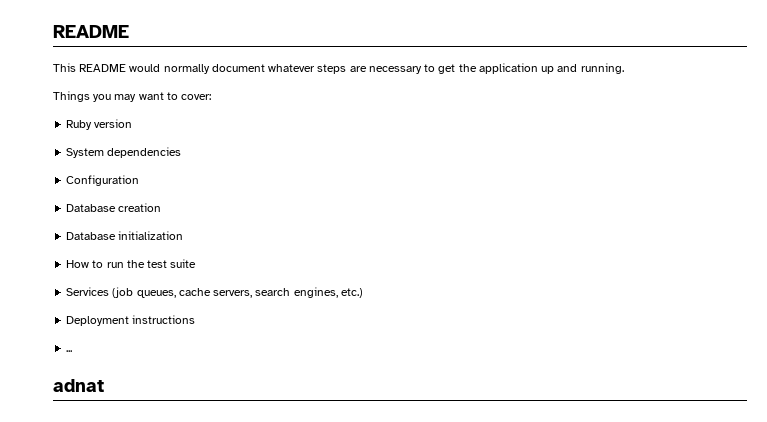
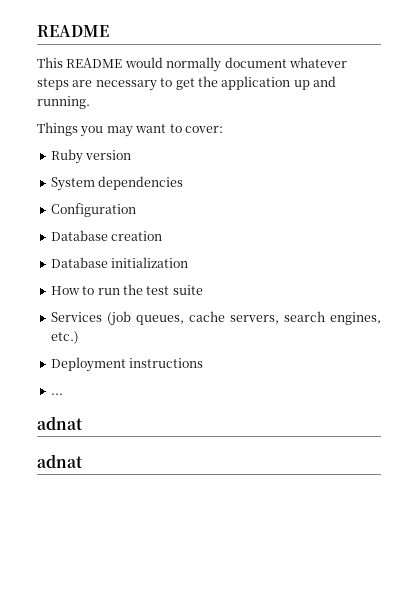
  ...
+ adnat

